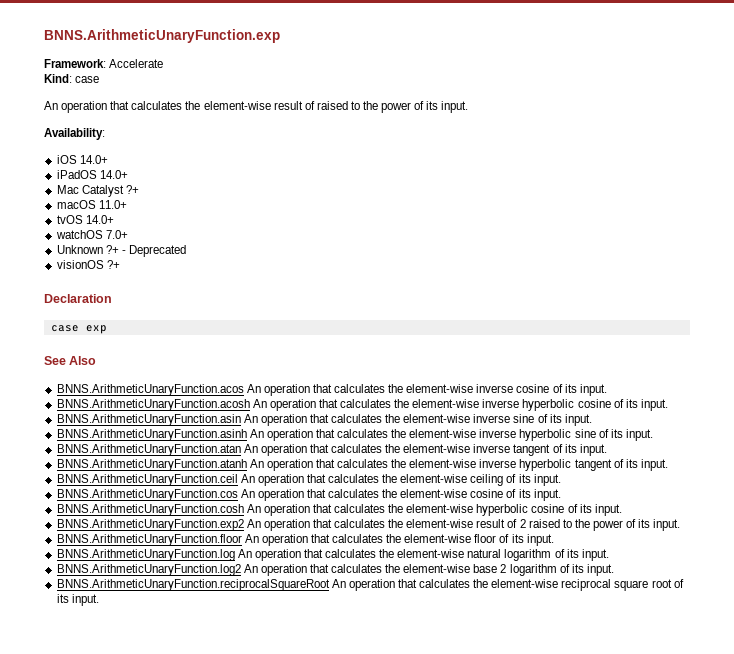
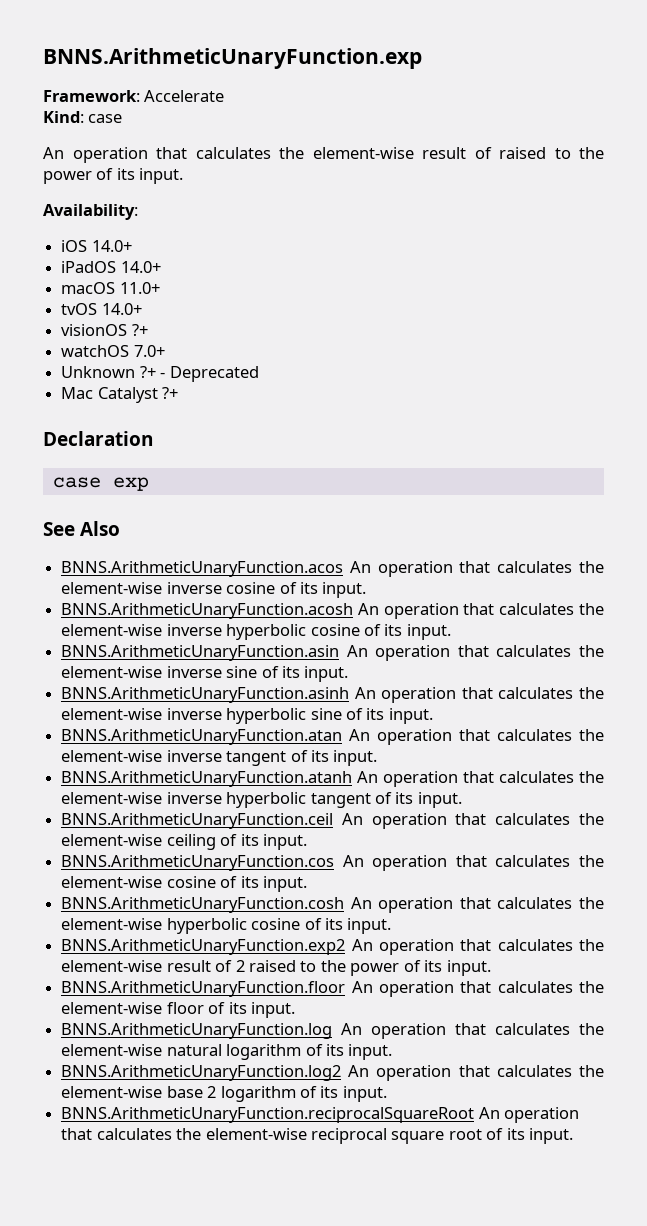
- Mac Catalyst ?+
+ visionOS ?+
- visionOS ?+
+ Mac Catalyst ?+

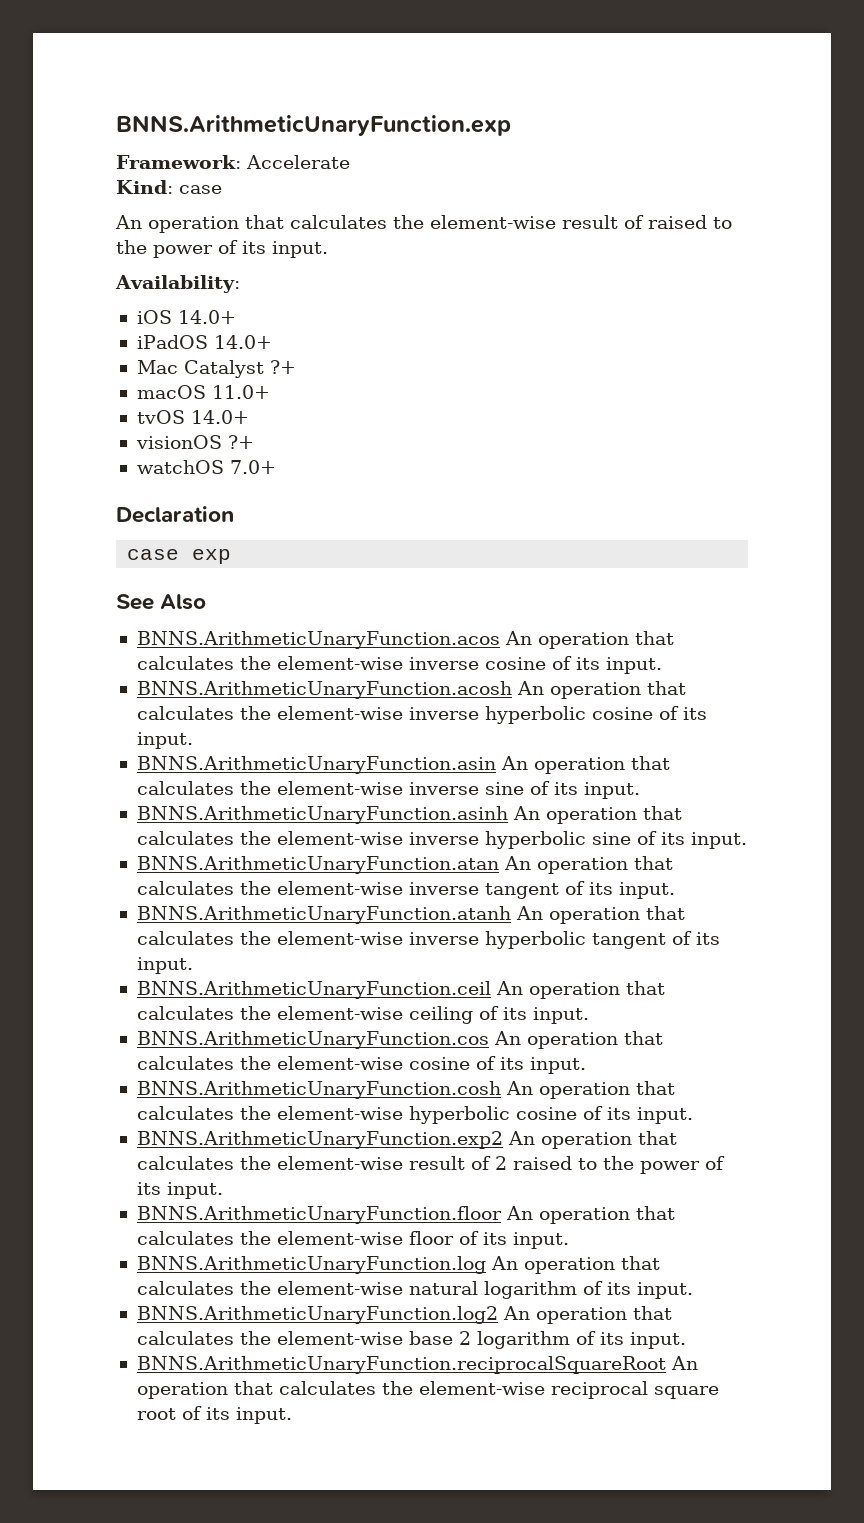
+ Mac Catalyst ?+
- Unknown ?+ - Deprecated
- Mac Catalyst ?+

